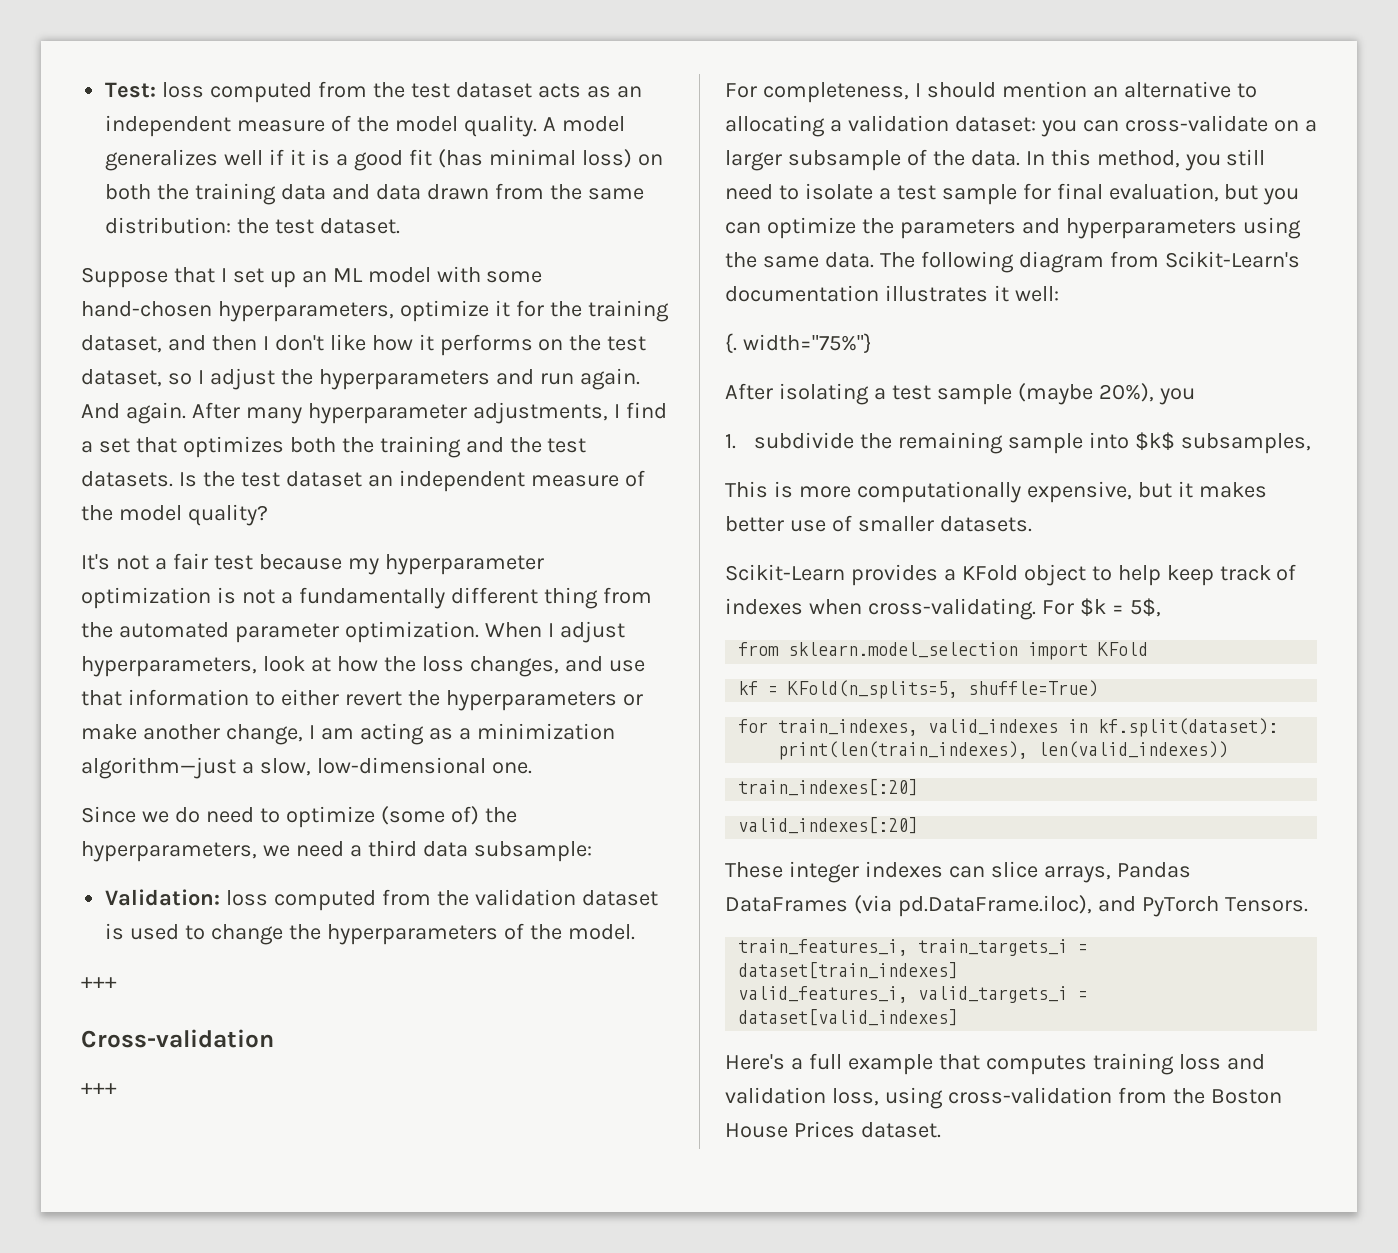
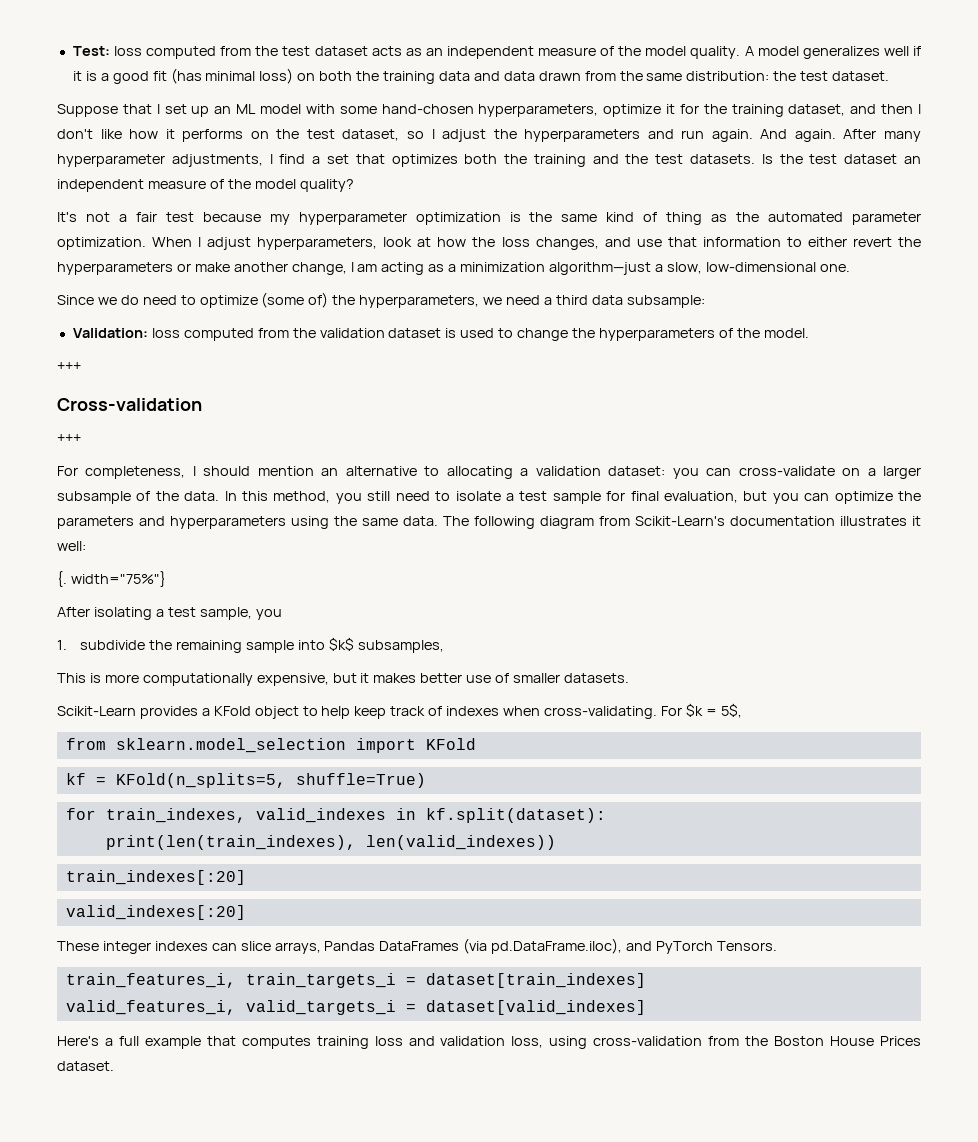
- It's not a fair test because my hyperparameter optimization is not a fundamentally different thing from the automated parameter optimization.
+ It's not a fair test because my hyperparameter optimization is the same kind of thing as the automated parameter optimization.
- After isolating a test sample (maybe 20%), you
+ After isolating a test sample, you

